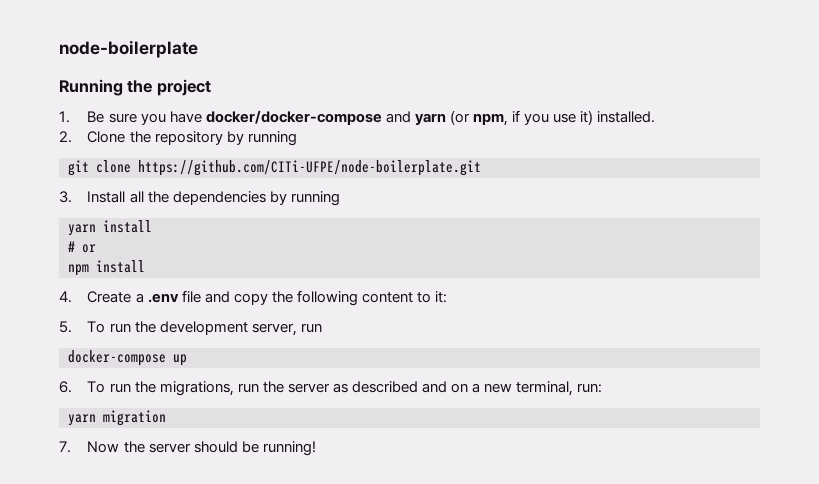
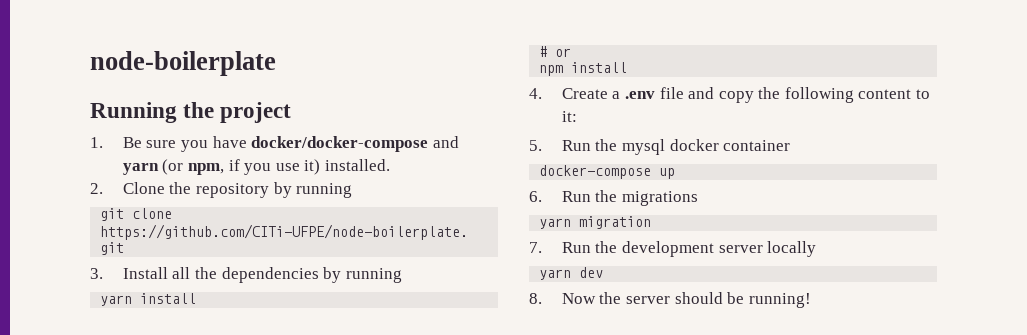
- 5. To run the development server, run
+ 5. Run the mysql docker container
  docker-compose up
- 6. To run the migrations, run the server as described and on a new terminal, run:
+ 6. Run the migrations
  yarn migration
- 7. Now the server should be running!
+ 7. Run the development server locally
+ yarn dev
+ 8. Now the server should be running!

